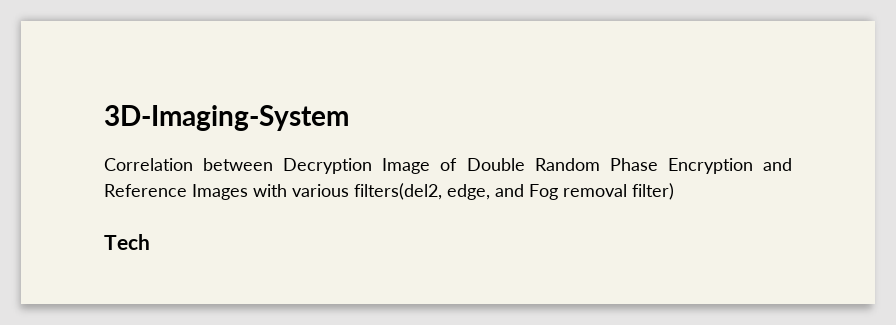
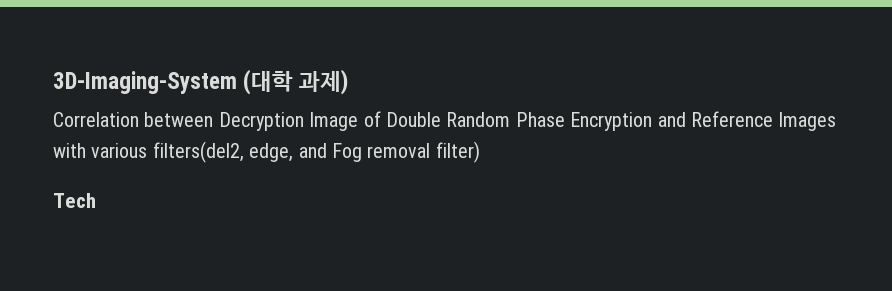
- 3D-Imaging-System
+ 3D-Imaging-System (대학 과제)

